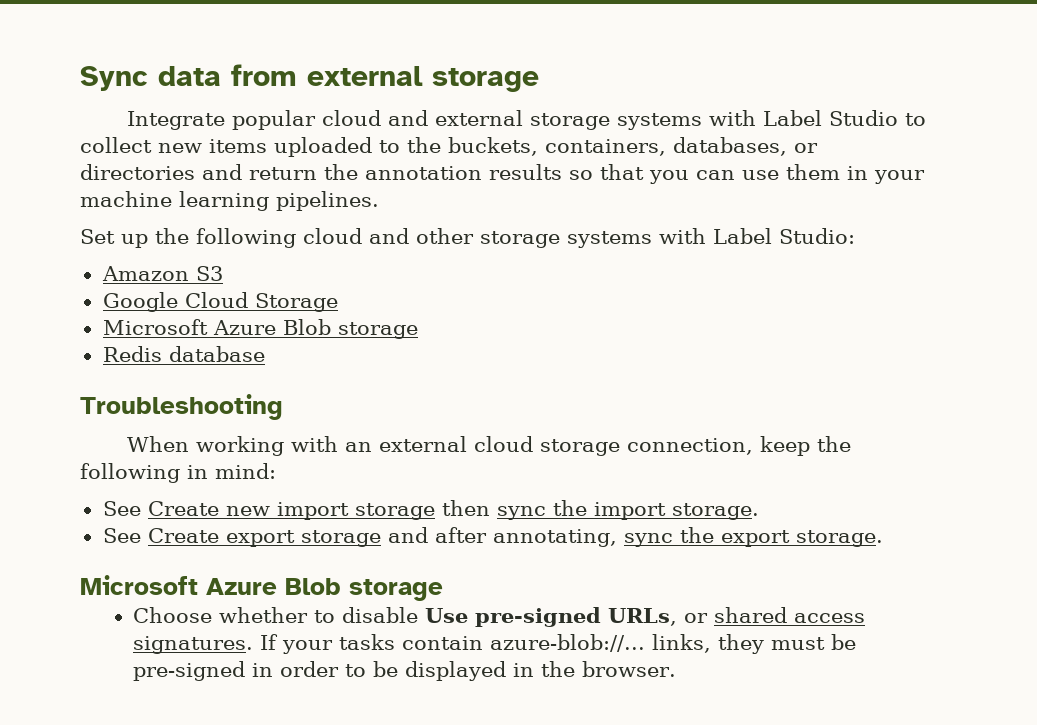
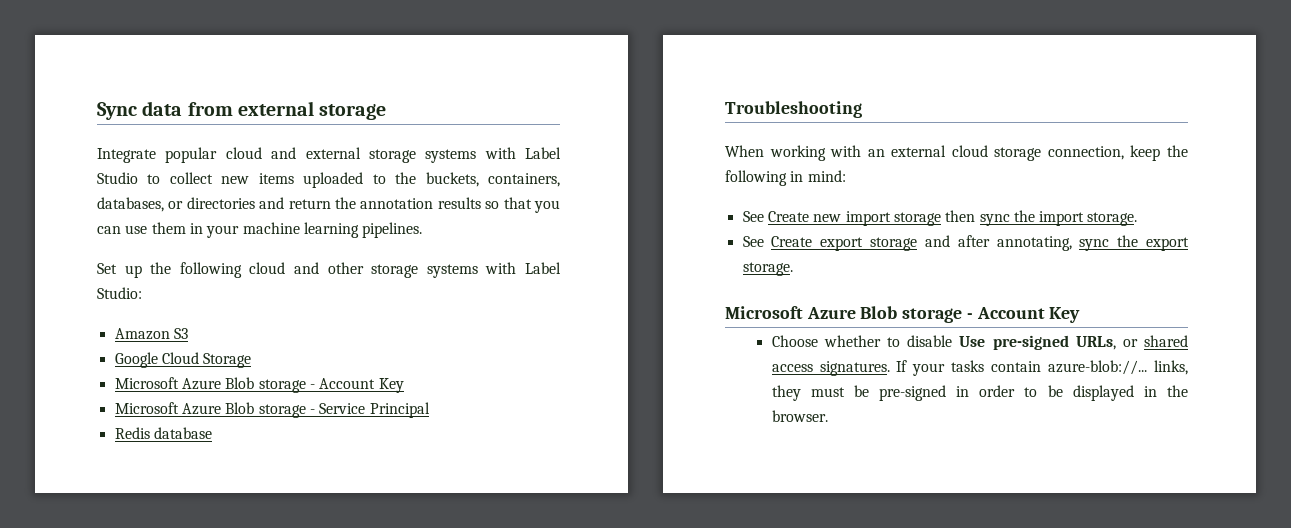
  Google Cloud Storage
- Microsoft Azure Blob storage
+ Microsoft Azure Blob storage - Account Key
+ Microsoft Azure Blob storage - Service Principal
  See Create export storage and after annotating, sync the export storage.
- Microsoft Azure Blob storage
+ Microsoft Azure Blob storage - Account Key

